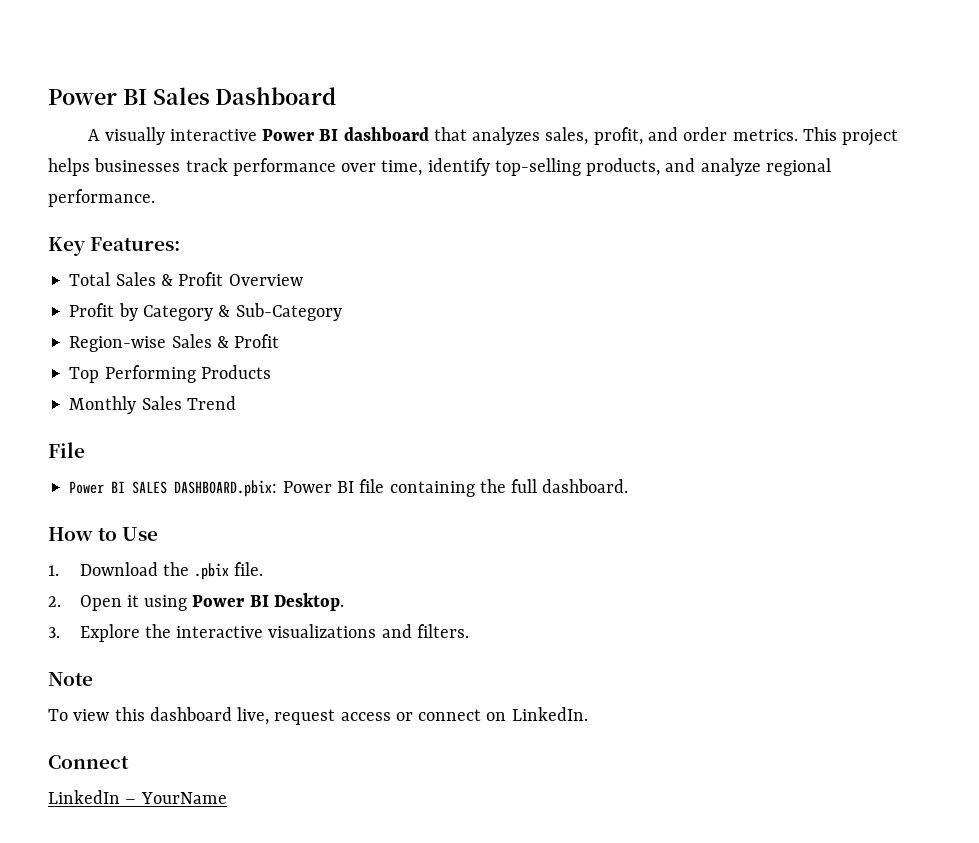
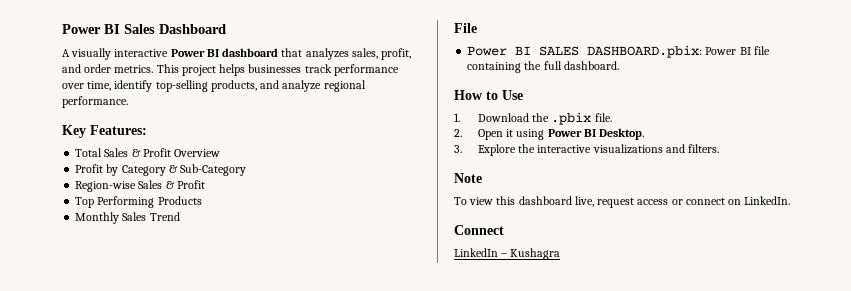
- LinkedIn – YourName
+ LinkedIn – Kushagra

